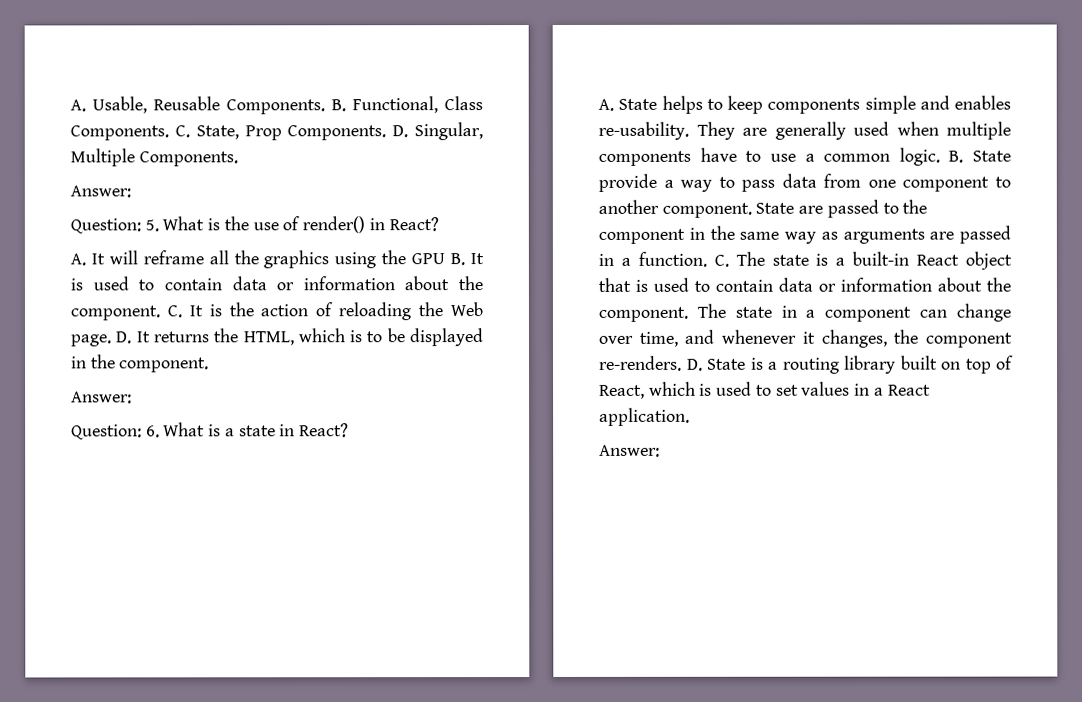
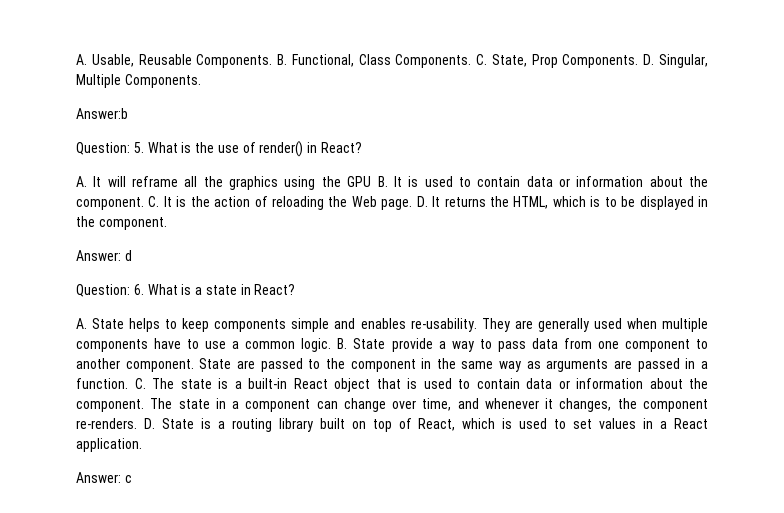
  D. Singular, Multiple Components.
- Answer:
+ Answer:b
  D. It returns the HTML, which is to be displayed in the component.
- Answer:
+ Answer: d
  D. State is a routing library built on top of React, which is used to set values in a React application.
- Answer:
+ Answer: c

